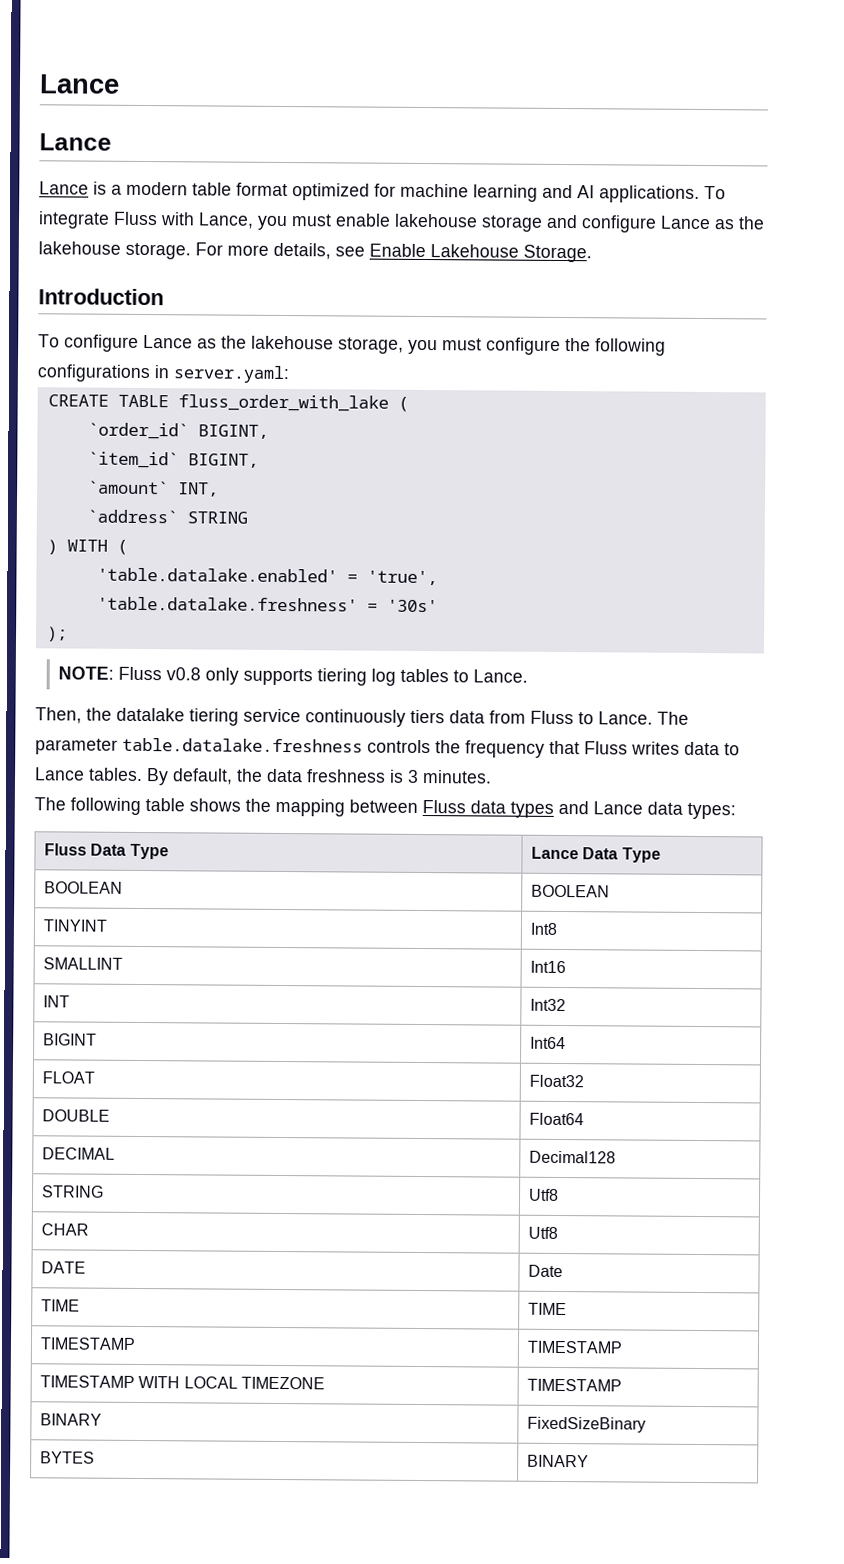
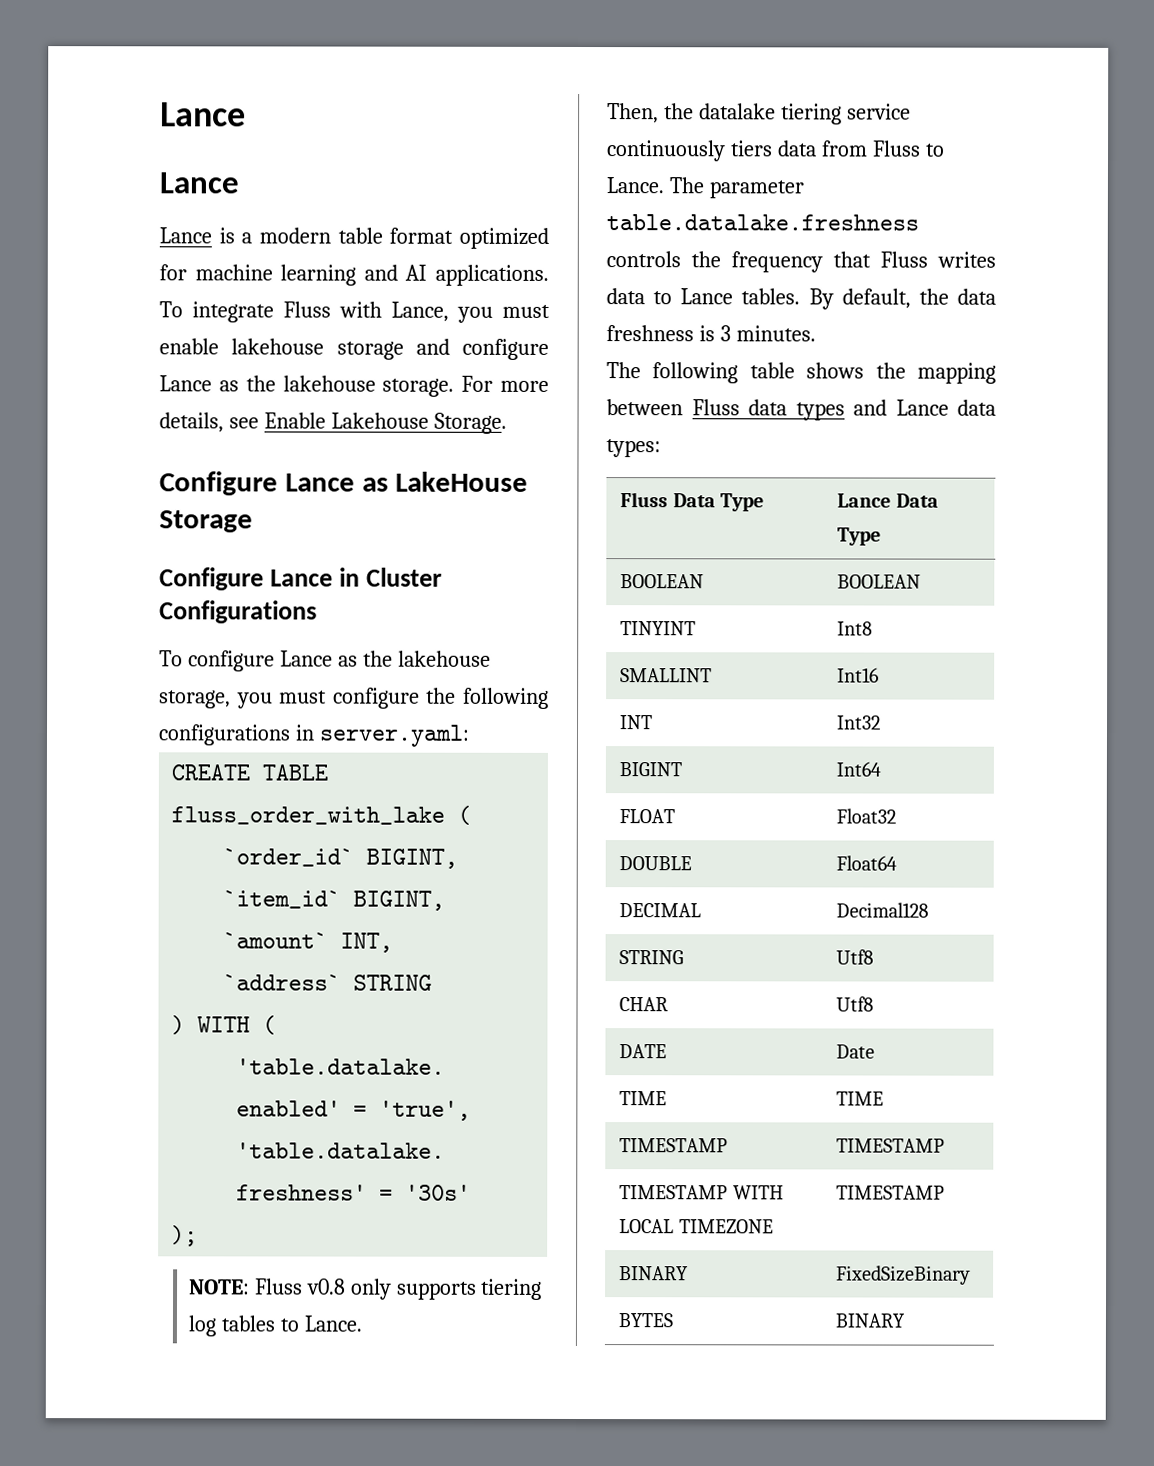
- Introduction
+ Configure Lance as LakeHouse Storage
+ Configure Lance in Cluster Configurations

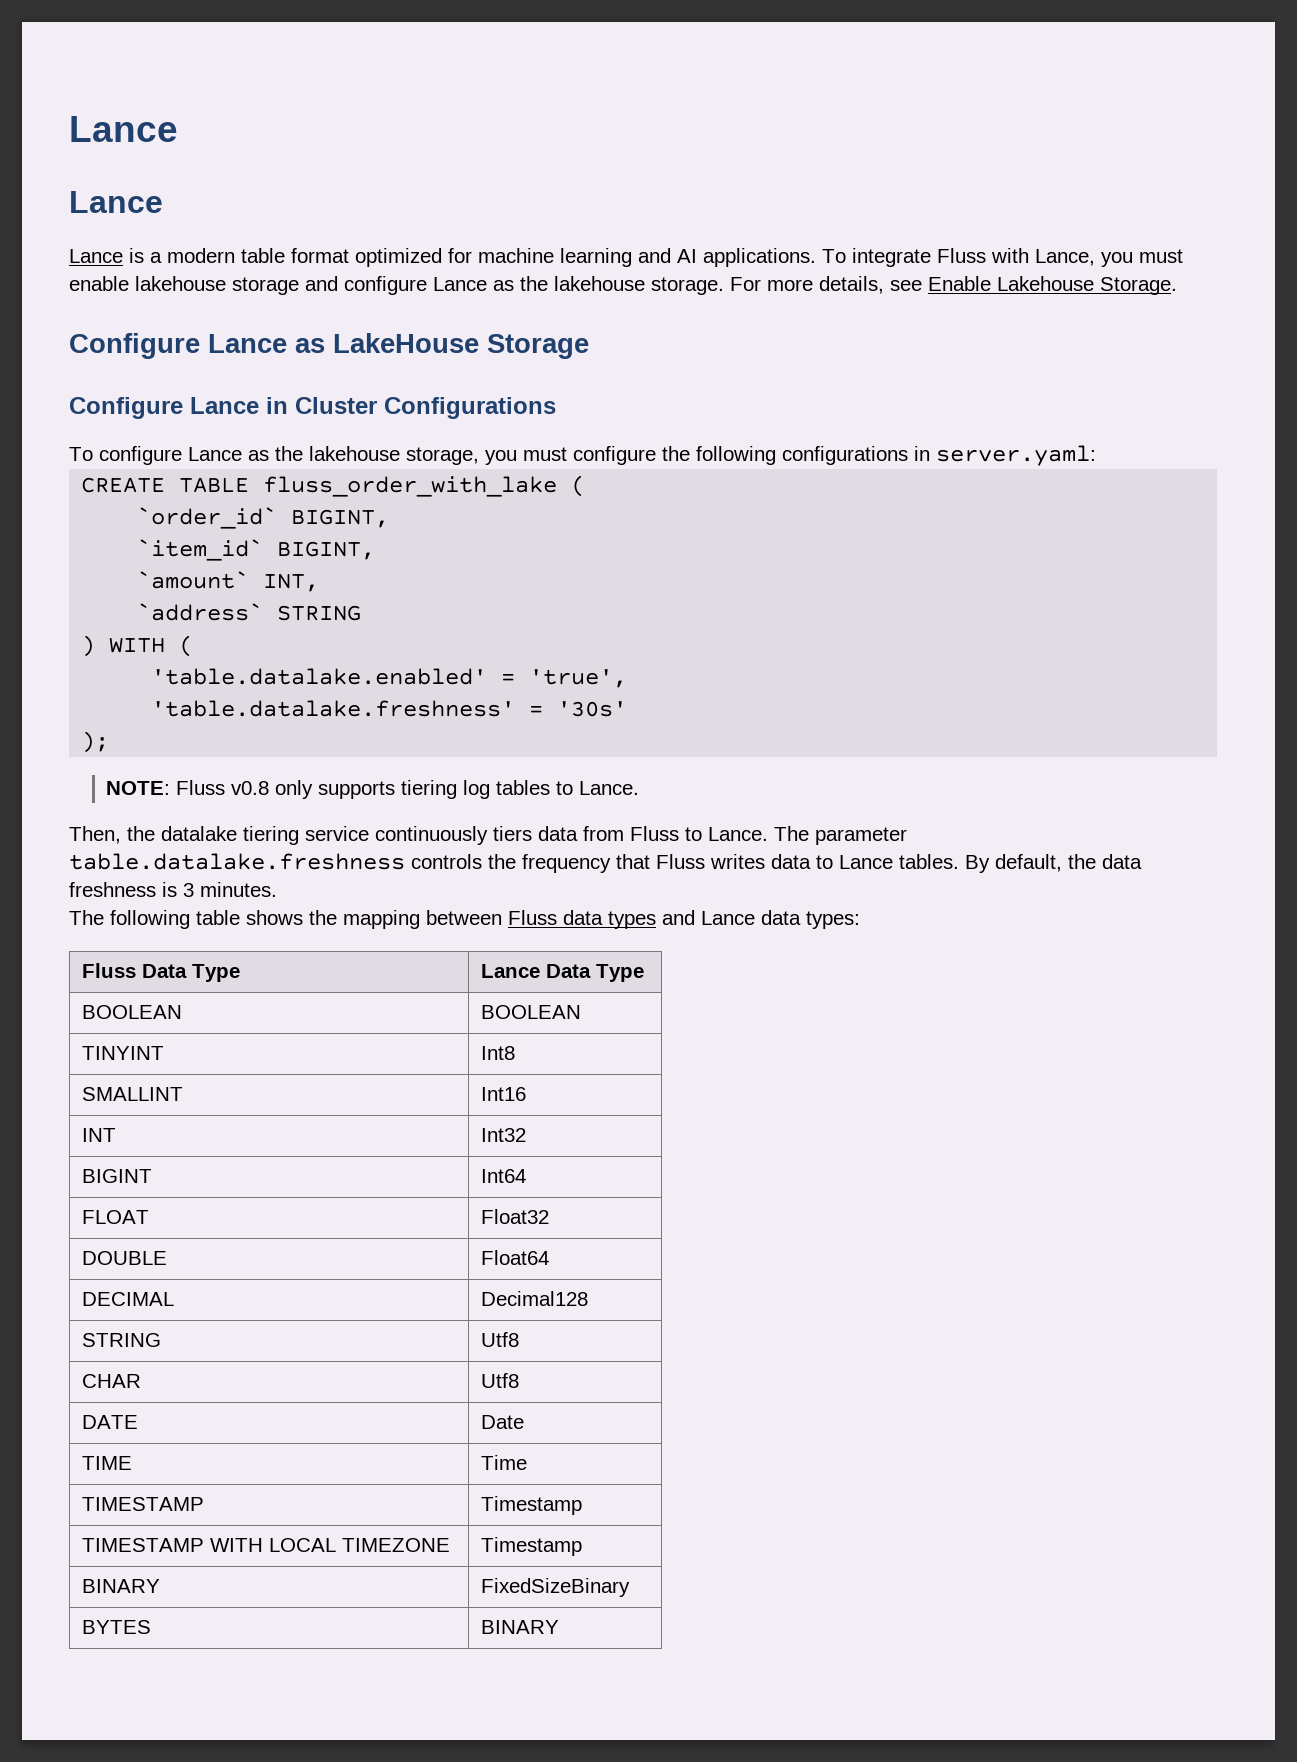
- TIME | TIME
+ TIME | Time
- TIMESTAMP | TIMESTAMP
+ TIMESTAMP | Timestamp
- TIMESTAMP WITH LOCAL TIMEZONE | TIMESTAMP
+ TIMESTAMP WITH LOCAL TIMEZONE | Timestamp

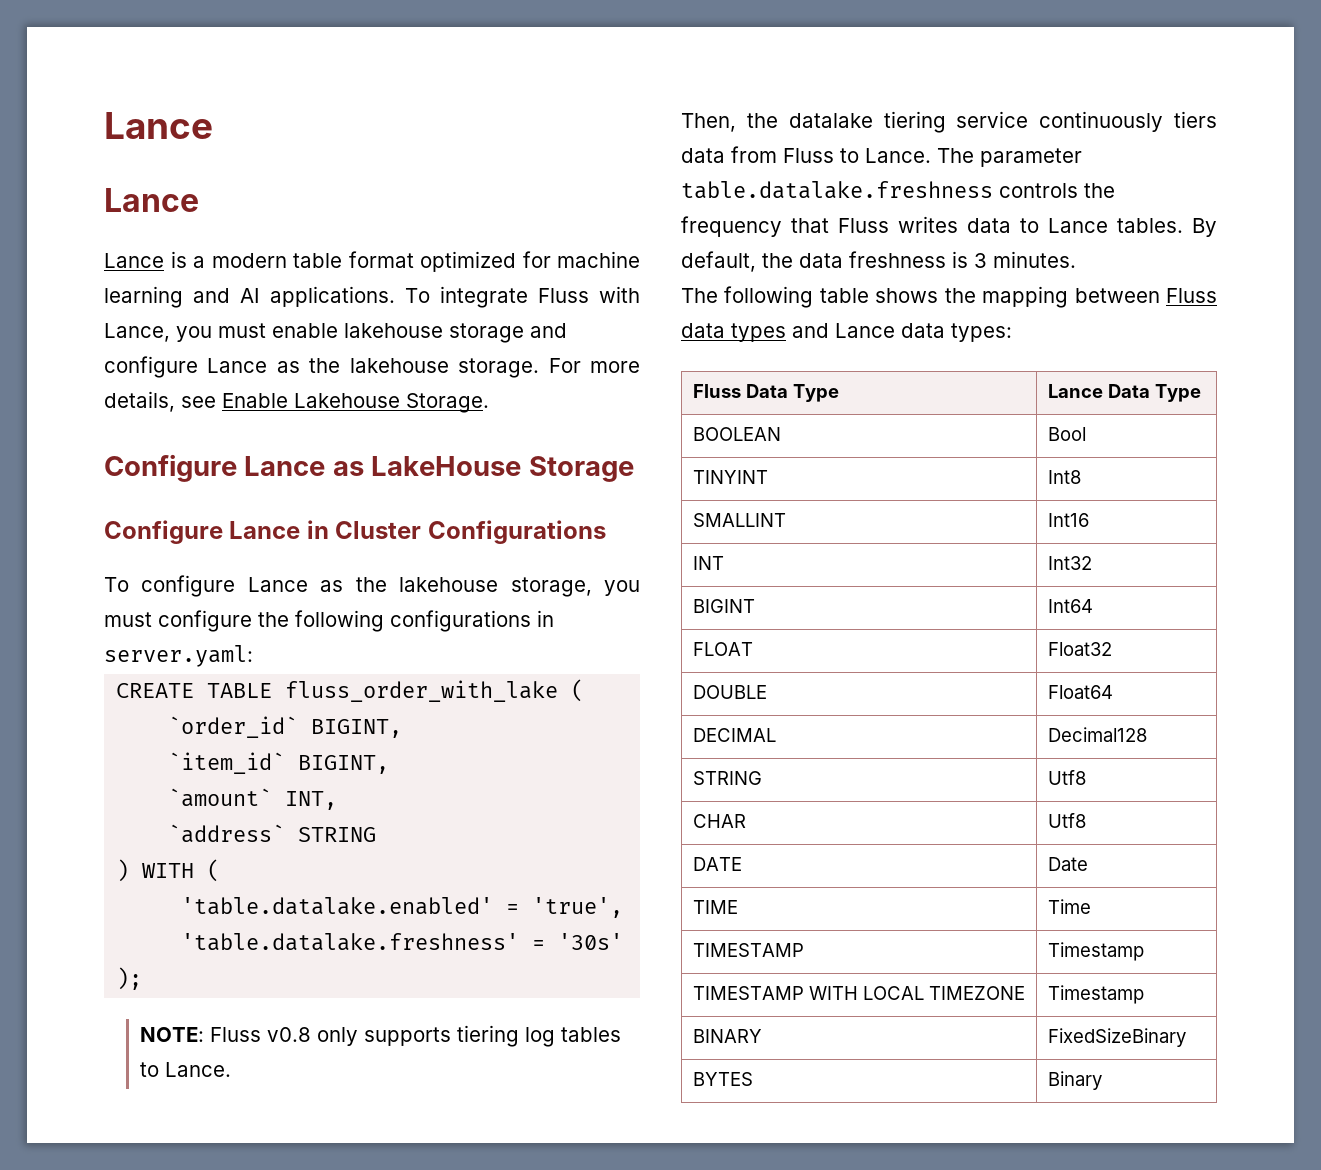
- BOOLEAN | BOOLEAN
+ BOOLEAN | Bool
- BYTES | BINARY
+ BYTES | Binary

